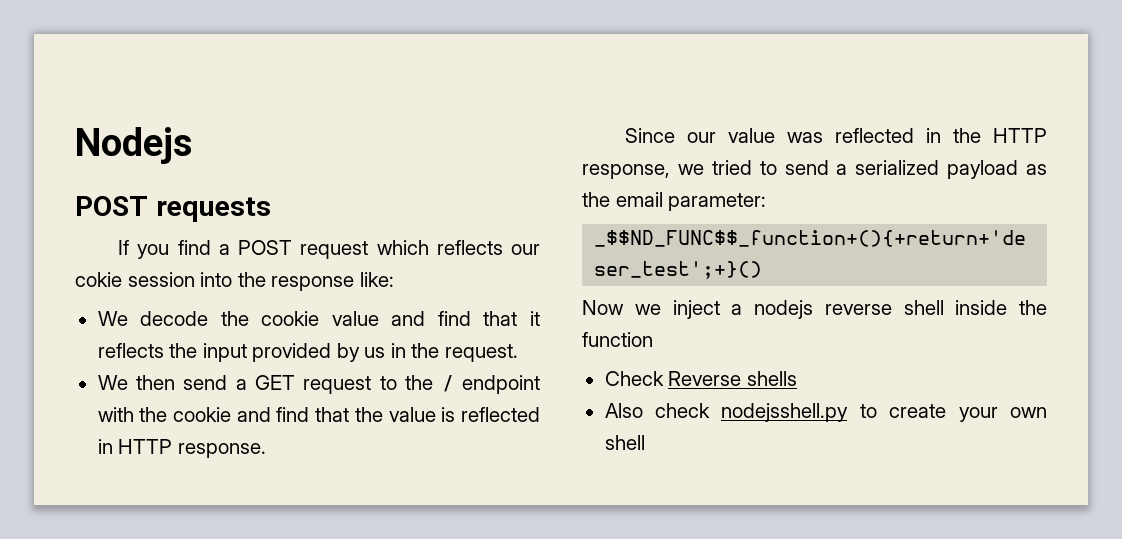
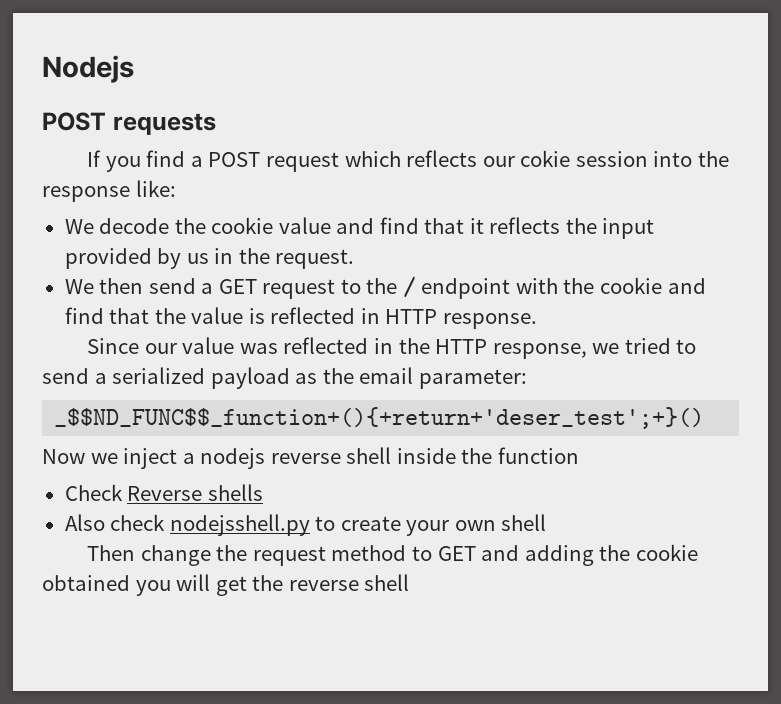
+ Then change the request method to GET and adding the cookie obtained you will get the reverse shell

